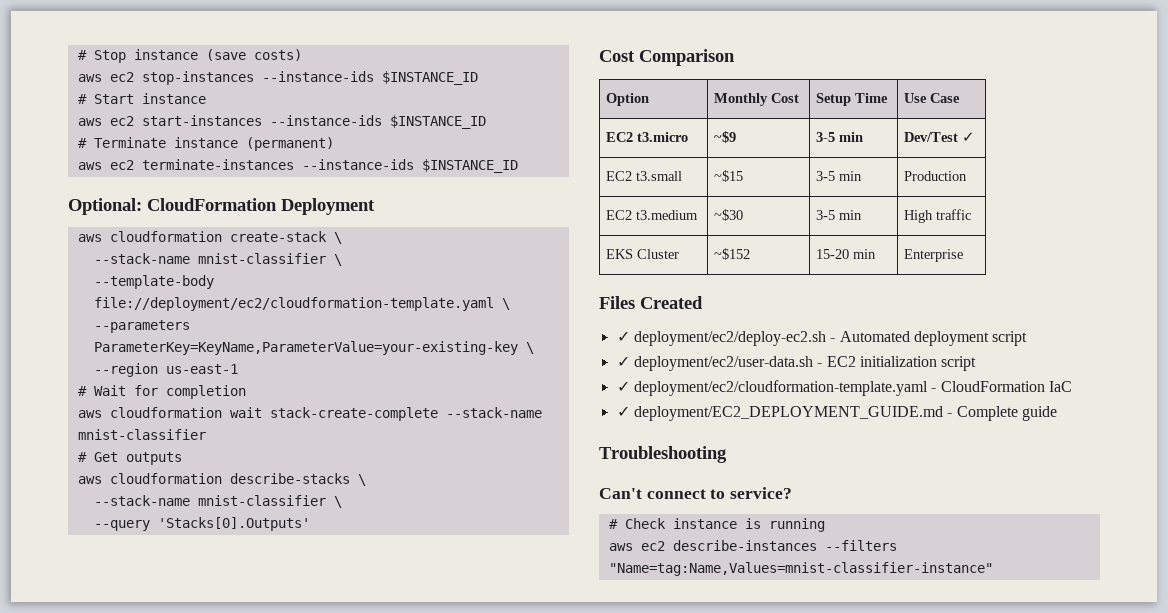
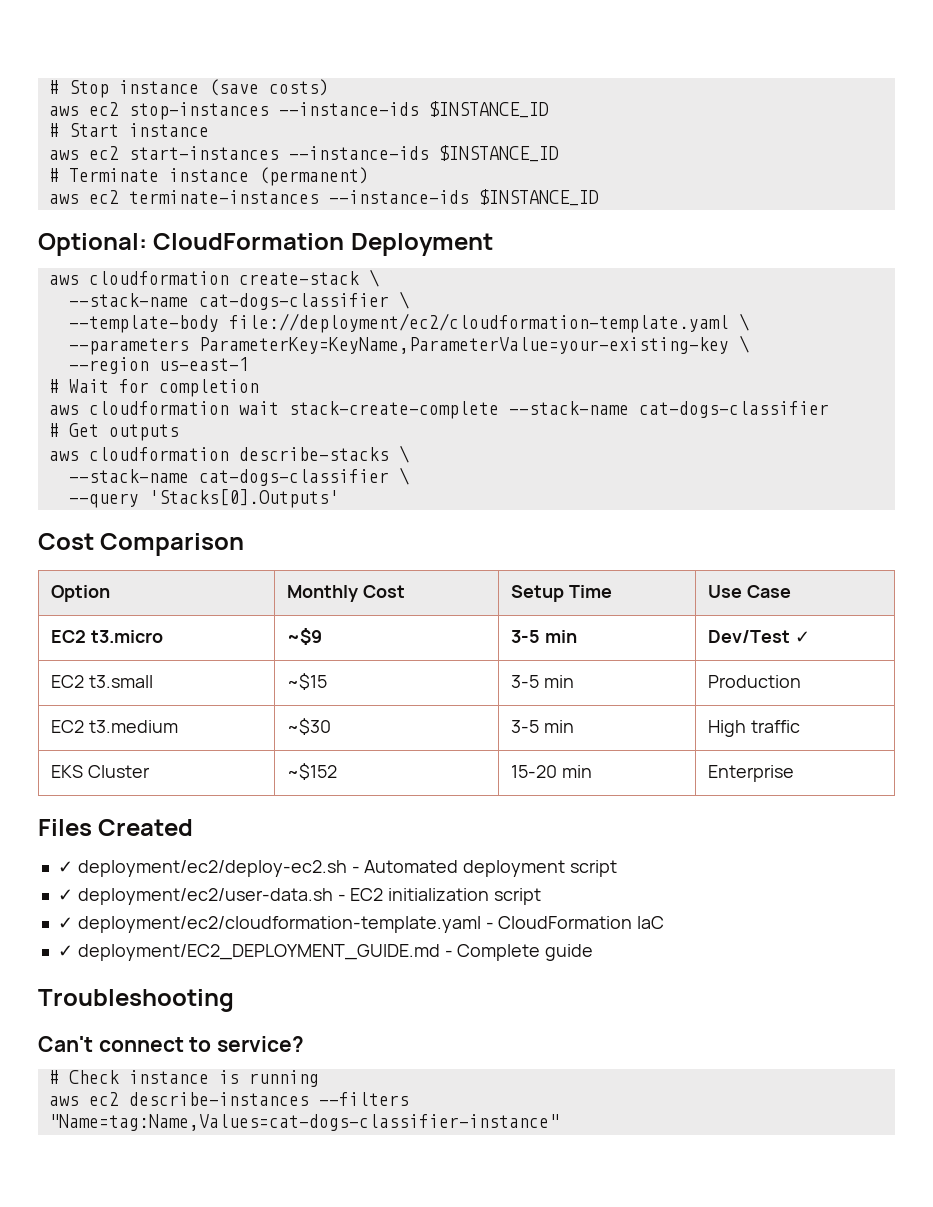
  aws cloudformation create-stack \
- --stack-name mnist-classifier \
+ --stack-name cat-dogs-classifier \
- aws cloudformation wait stack-create-complete --stack-name mnist-classifier
+ aws cloudformation wait stack-create-complete --stack-name cat-dogs-classifier
  aws cloudformation describe-stacks \
- --stack-name mnist-classifier \
+ --stack-name cat-dogs-classifier \
- aws ec2 describe-instances --filters "Name=tag:Name,Values=mnist-classifier-instance"
+ aws ec2 describe-instances --filters "Name=tag:Name,Values=cat-dogs-classifier-instance"

